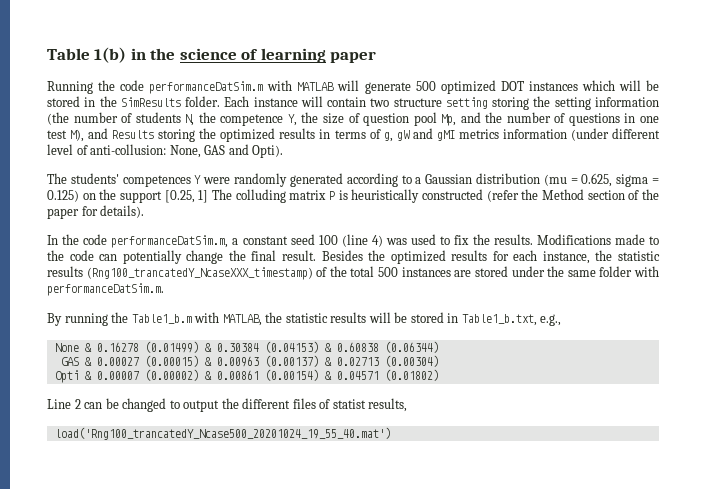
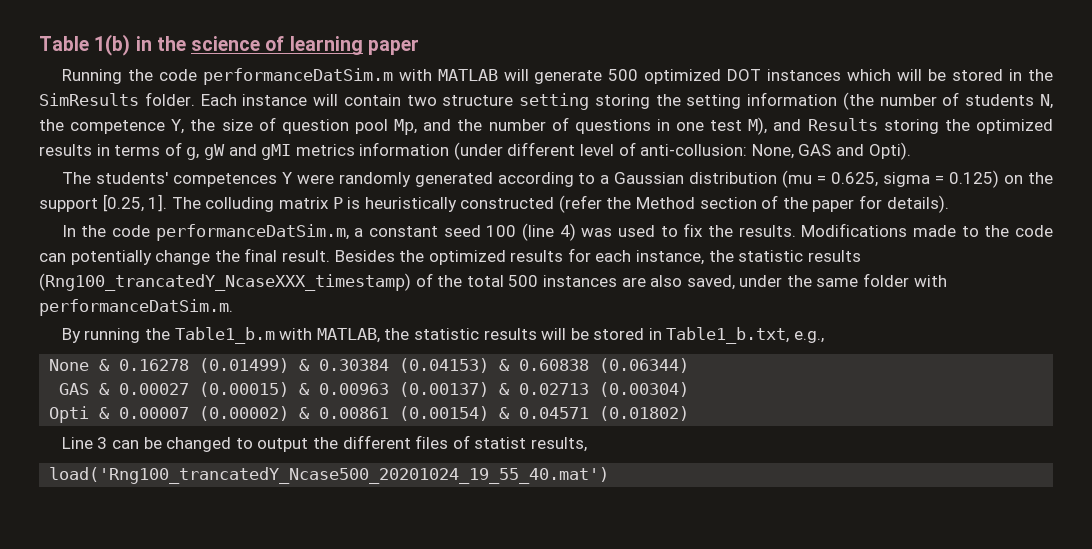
- The students' competences Y were randomly generated according to a Gaussian distribution (mu = 0.625, sigma = 0.125) on the support [0.25, 1] The colluding matrix P is heuristically constructed (refer the Method section of the paper for details).
+ The students' competences Y were randomly generated according to a Gaussian distribution (mu = 0.625, sigma = 0.125) on the support [0.25, 1]. The colluding matrix P is heuristically constructed (refer the Method section of the paper for details).
- Besides the optimized results for each instance, the statistic results (Rng100_trancatedY_NcaseXXX_timestamp) of the total 500 instances are stored under the same folder with performanceDatSim.m.
+ Besides the optimized results for each instance, the statistic results (Rng100_trancatedY_NcaseXXX_timestamp) of the total 500 instances are also saved, under the same folder with performanceDatSim.m.
- Line 2 can be changed to output the different files of statist results,
+ Line 3 can be changed to output the different files of statist results,

